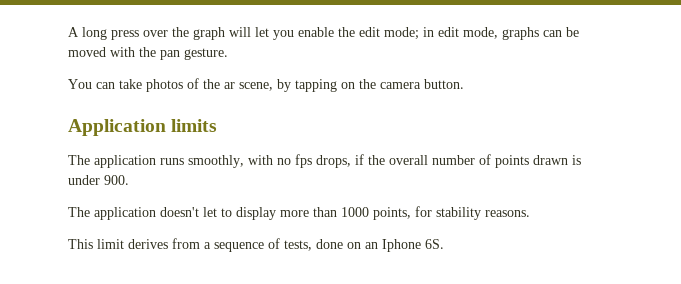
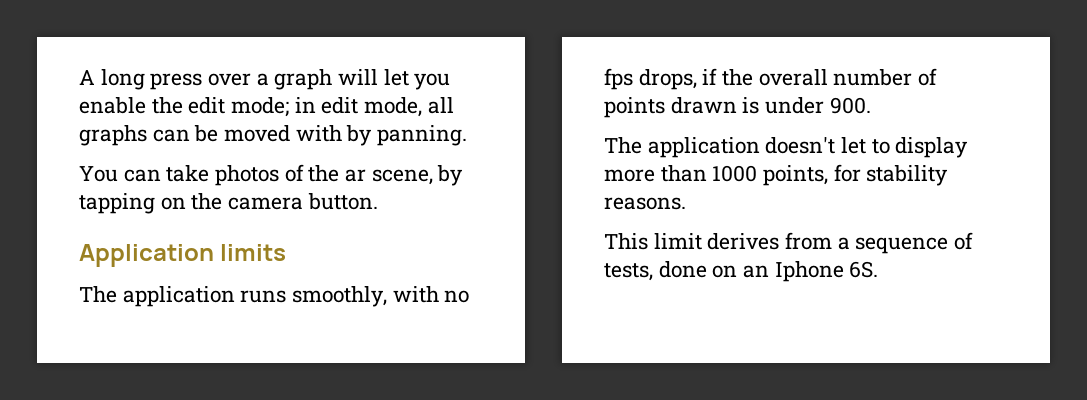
- A long press over the graph will let you enable the edit mode; in edit mode, graphs can be moved with the pan gesture.
+ A long press over a graph will let you enable the edit mode; in edit mode, all graphs can be moved with by panning.

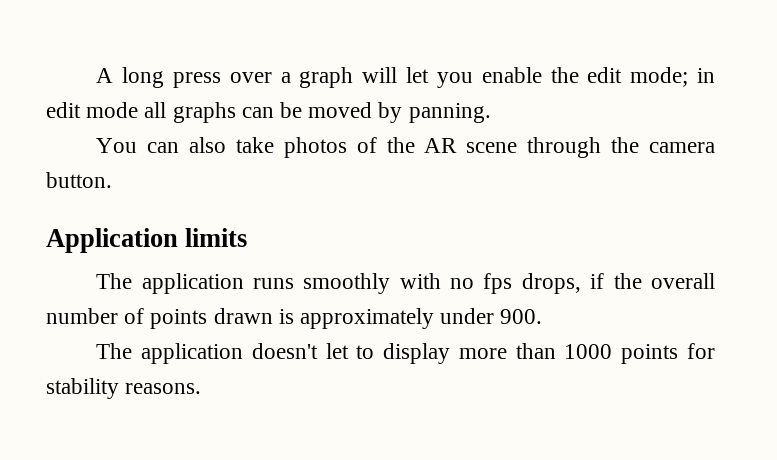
- A long press over a graph will let you enable the edit mode; in edit mode, all graphs can be moved with by panning.
+ A long press over a graph will let you enable the edit mode; in edit mode all graphs can be moved by panning.
- You can take photos of the ar scene, by tapping on the camera button.
+ You can also take photos of the AR scene through the camera button.
- The application runs smoothly, with no fps drops, if the overall number of points drawn is under 900.
+ The application runs smoothly with no fps drops, if the overall number of points drawn is approximately under 900.
- The application doesn't let to display more than 1000 points, for stability reasons.
+ The application doesn't let to display more than 1000 points for stability reasons.
- This limit derives from a sequence of tests, done on an Iphone 6S.

